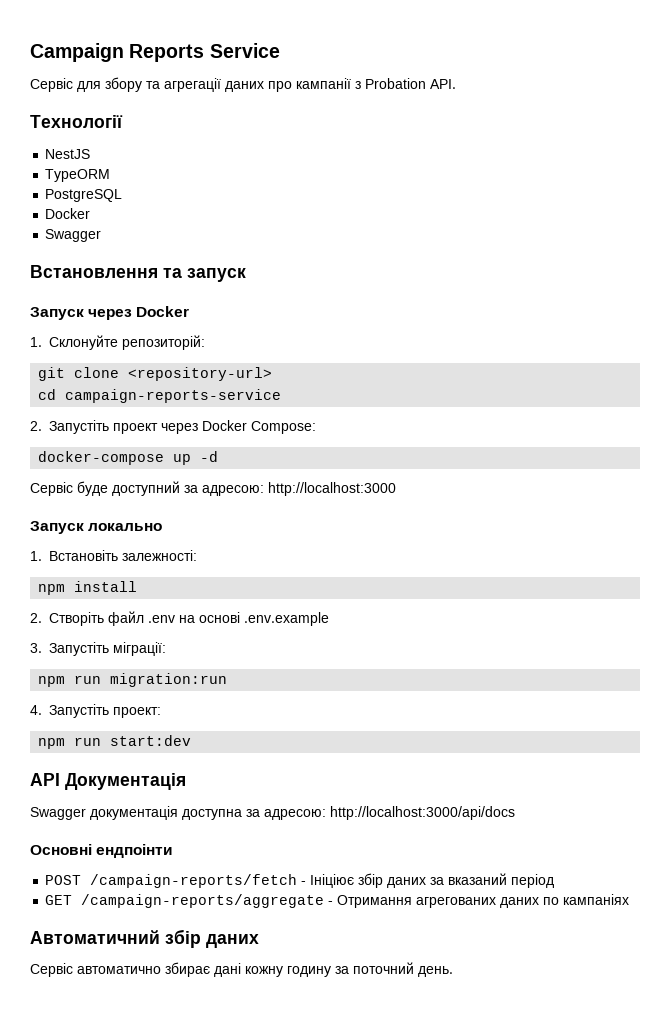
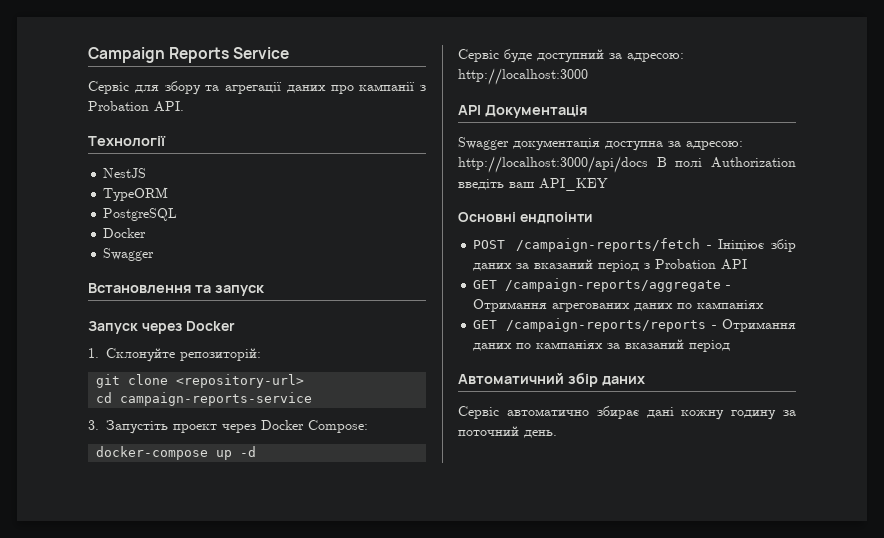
- 2. Запустіть проект через Docker Compose:
+ 3. Запустіть проект через Docker Compose:
- Запуск локально
- 1. Встановіть залежності:
- npm install
- 2. Створіть файл .env на основі .env.example
- 3. Запустіть міграції:
- npm run migration:run
- 4. Запустіть проект:
- npm run start:dev
- Swagger документація доступна за адресою: http://localhost:3000/api/docs
+ Swagger документація доступна за адресою: http://localhost:3000/api/docs В полі Authorization введіть ваш API_KEY
- POST /campaign-reports/fetch - Ініціює збір даних за вказаний період
+ POST /campaign-reports/fetch - Ініціює збір даних за вказаний період з Probation API
+ GET /campaign-reports/reports - Отримання даних по кампаніях за вказаний період

